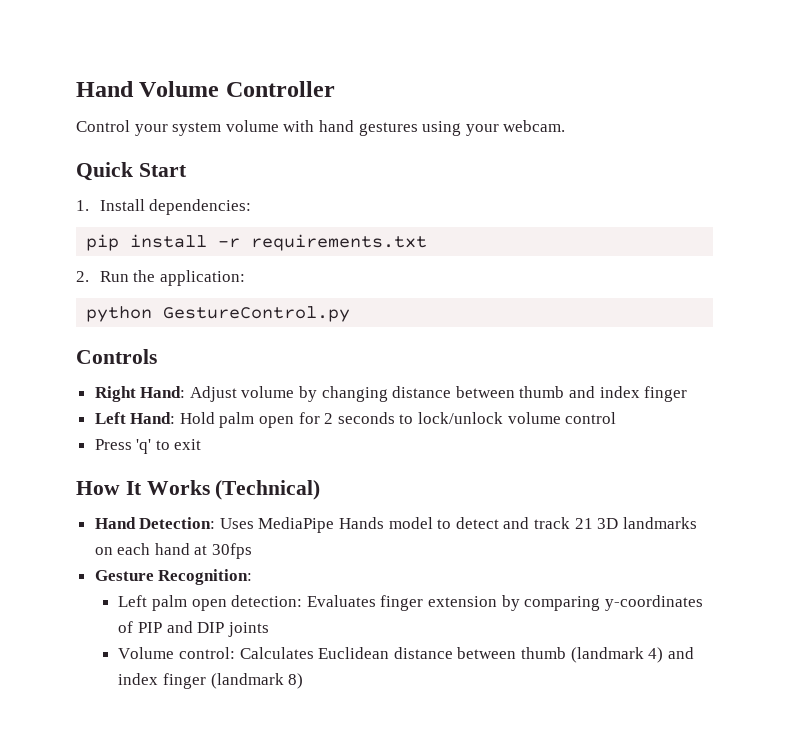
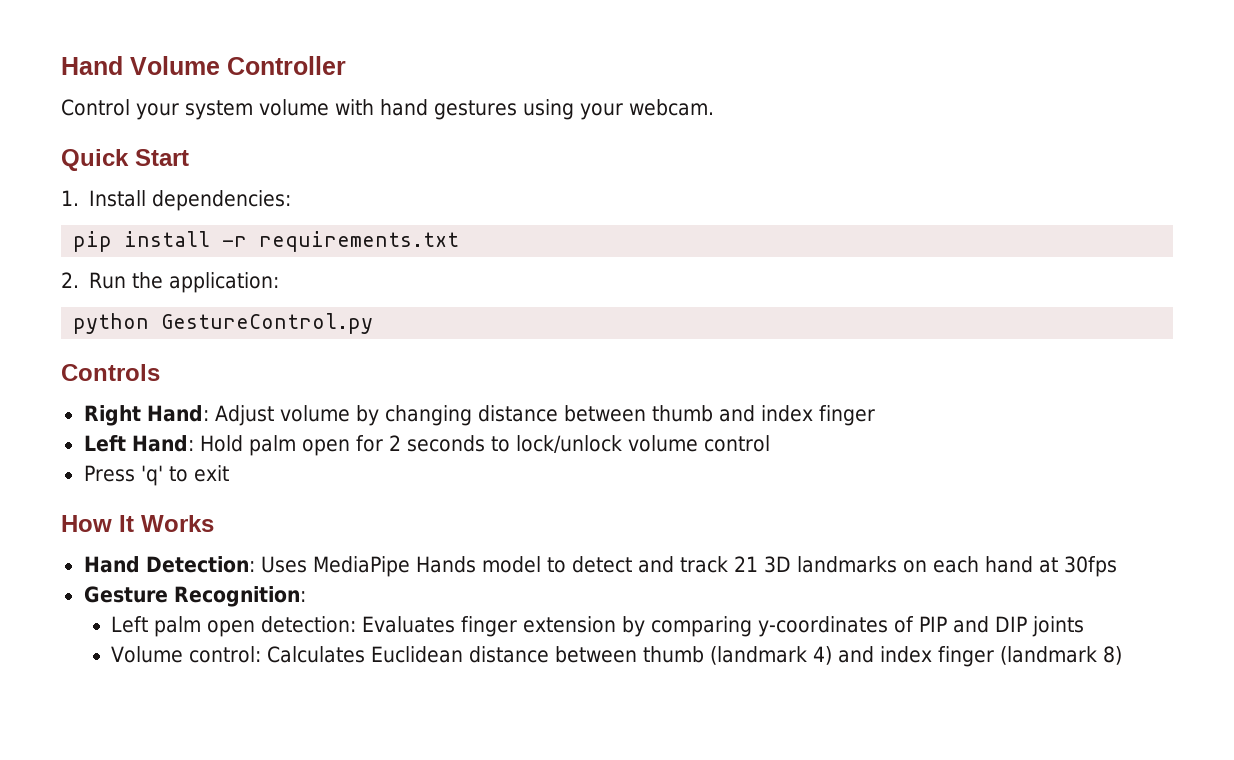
- How It Works (Technical)
+ How It Works

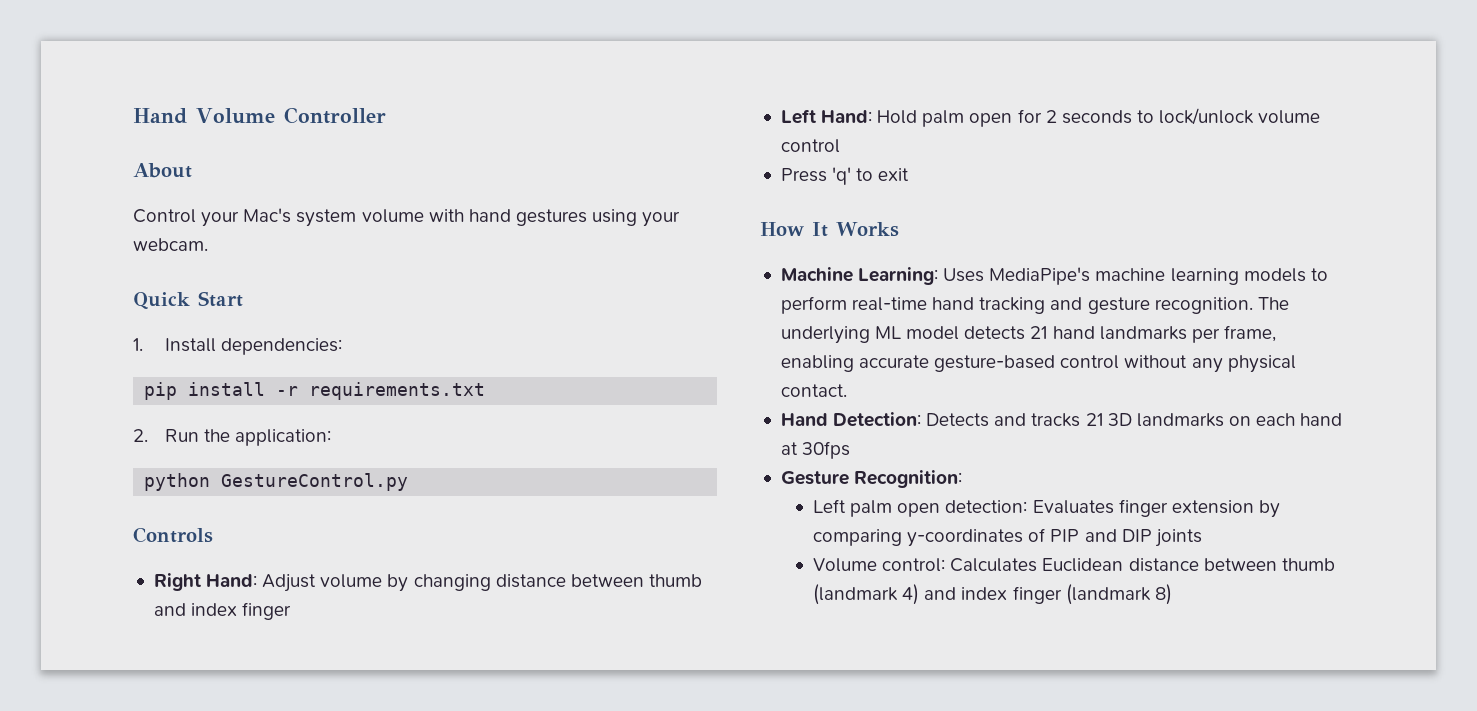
+ About
- Control your system volume with hand gestures using your webcam.
+ Control your Mac's system volume with hand gestures using your webcam.
- Hand Detection: Uses MediaPipe Hands model to detect and track 21 3D landmarks on each hand at 30fps
+ Machine Learning: Uses MediaPipe's machine learning models to perform real-time hand tracking and gesture recognition. The underlying ML model detects 21 hand landmarks per frame, enabling accurate gesture-based control without any physical contact.
+ Hand Detection: Detects and tracks 21 3D landmarks on each hand at 30fps

